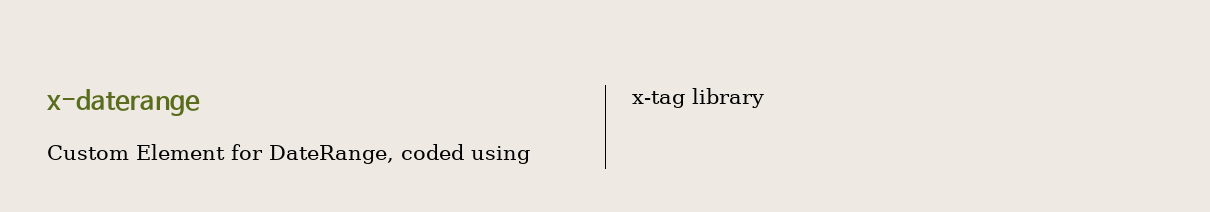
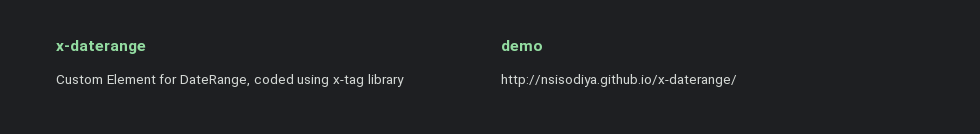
+ demo
+ http://nsisodiya.github.io/x-daterange/

